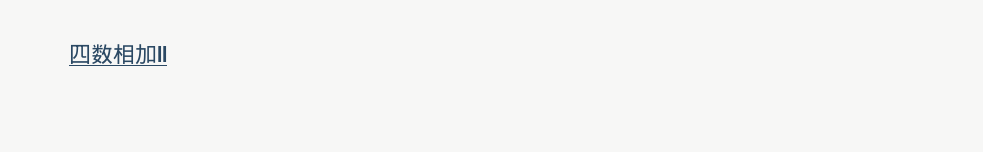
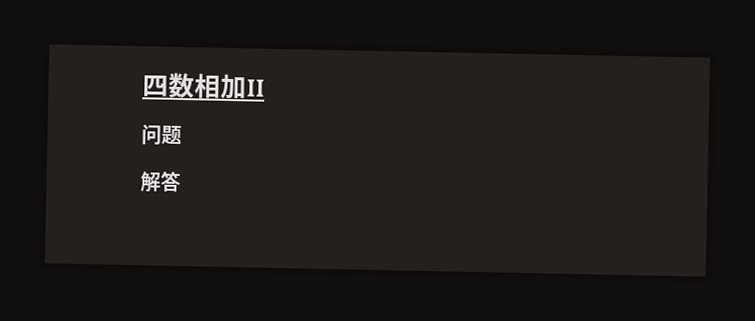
+ 问题
+ 解答

